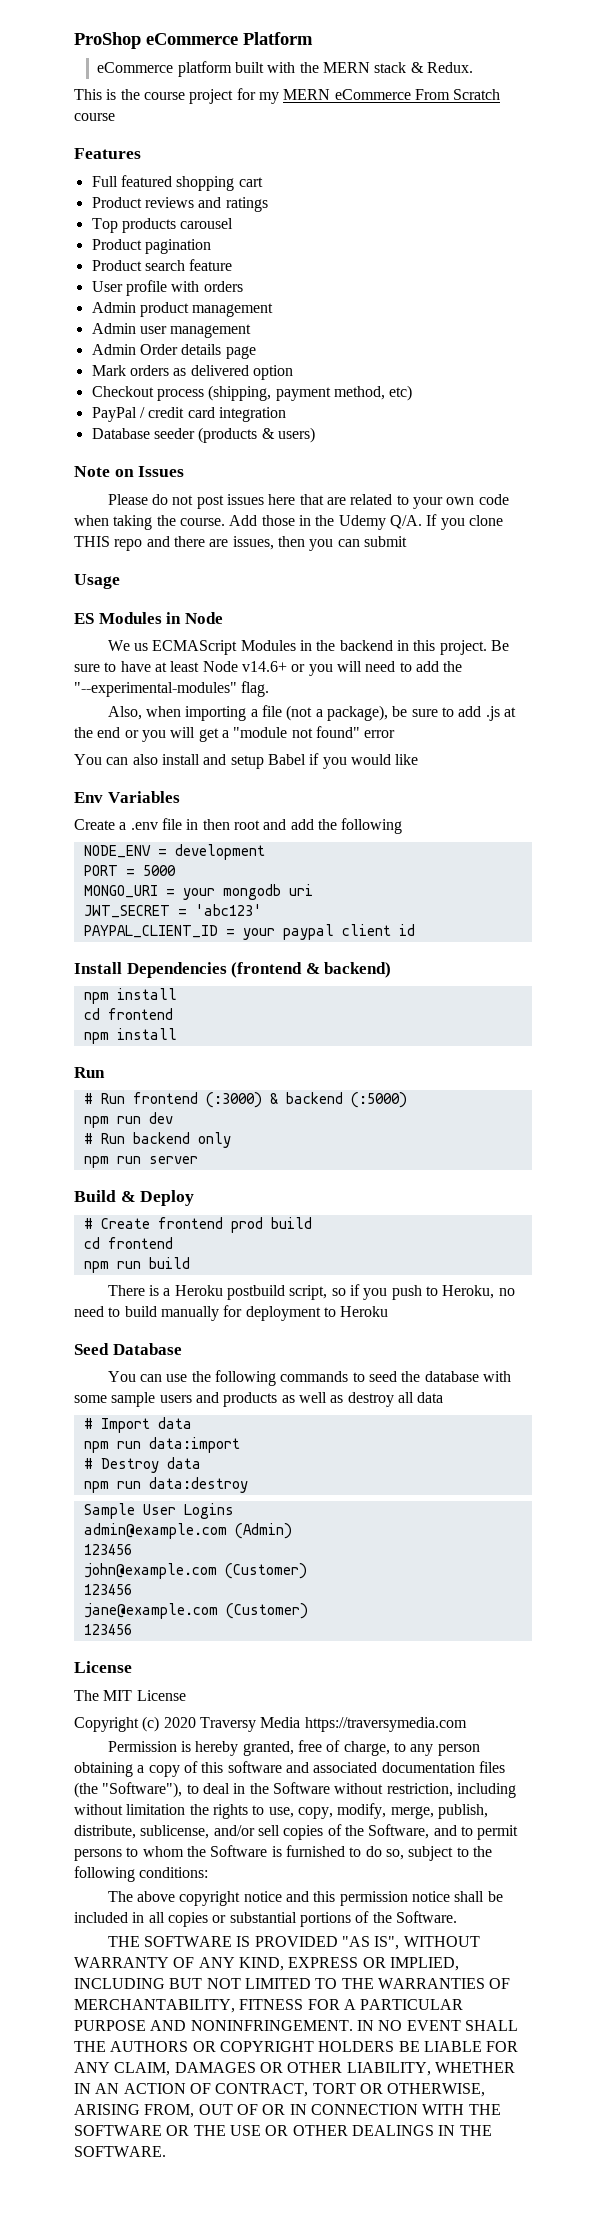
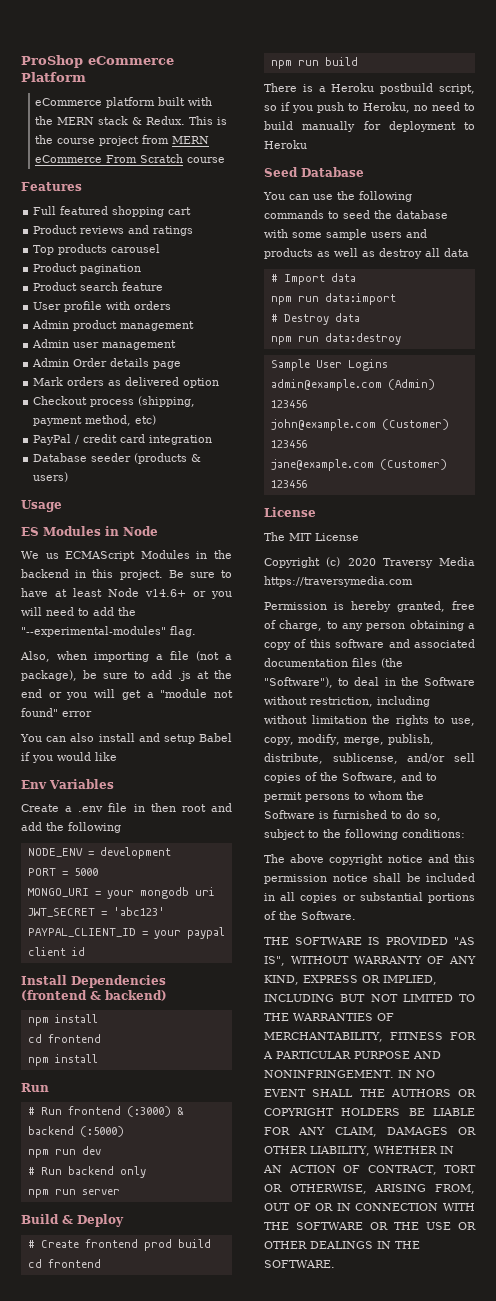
- eCommerce platform built with the MERN stack & Redux.
- This is the course project for my MERN eCommerce From Scratch course
+ eCommerce platform built with the MERN stack & Redux. This is the course project from MERN eCommerce From Scratch course
- Note on Issues
- Please do not post issues here that are related to your own code when taking the course. Add those in the Udemy Q/A. If you clone THIS repo and there are issues, then you can submit

